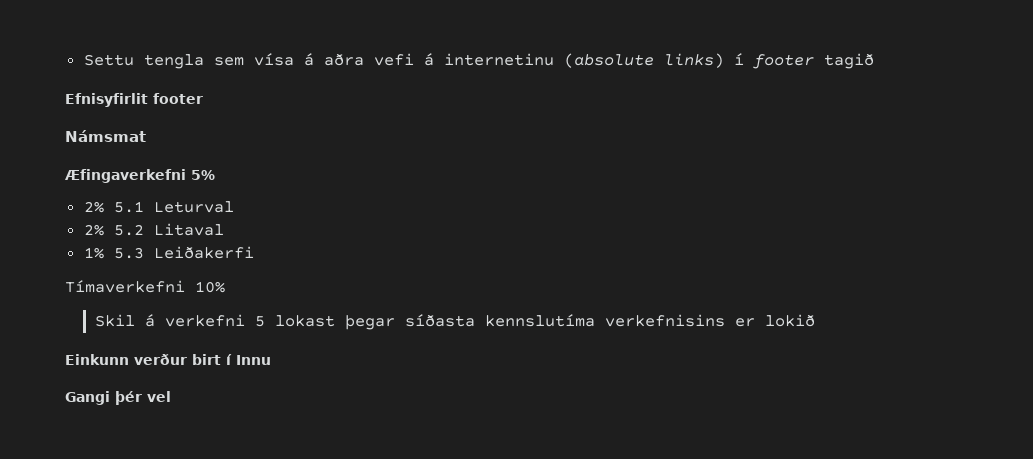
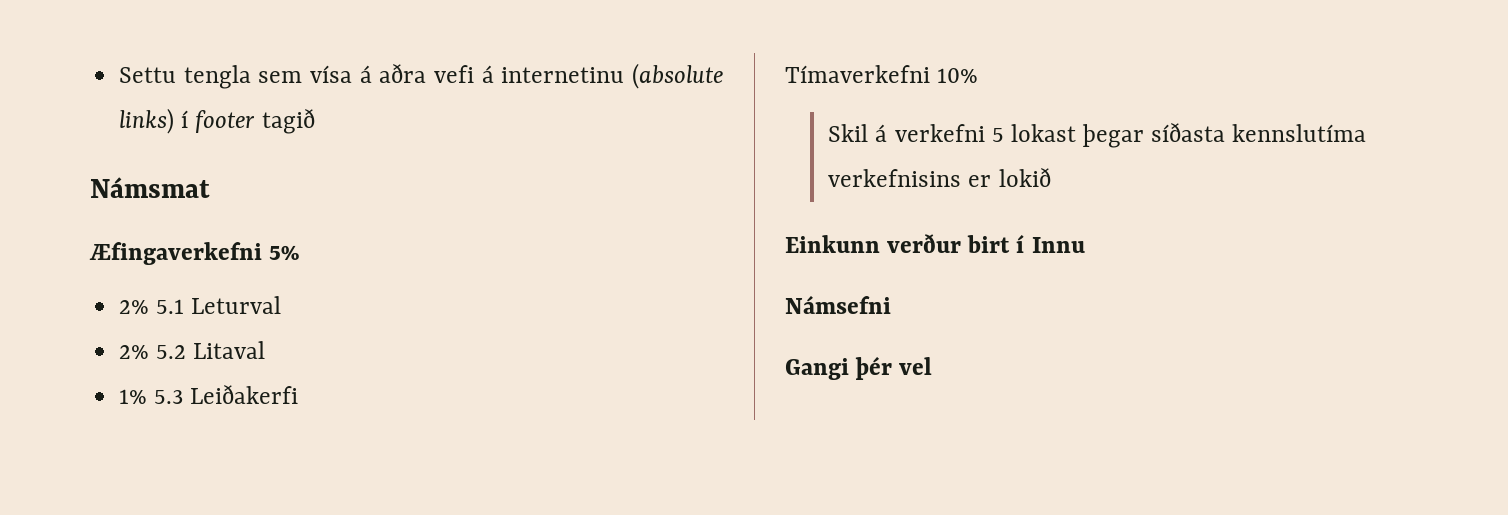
- Efnisyfirlit footer
+ Námsefni

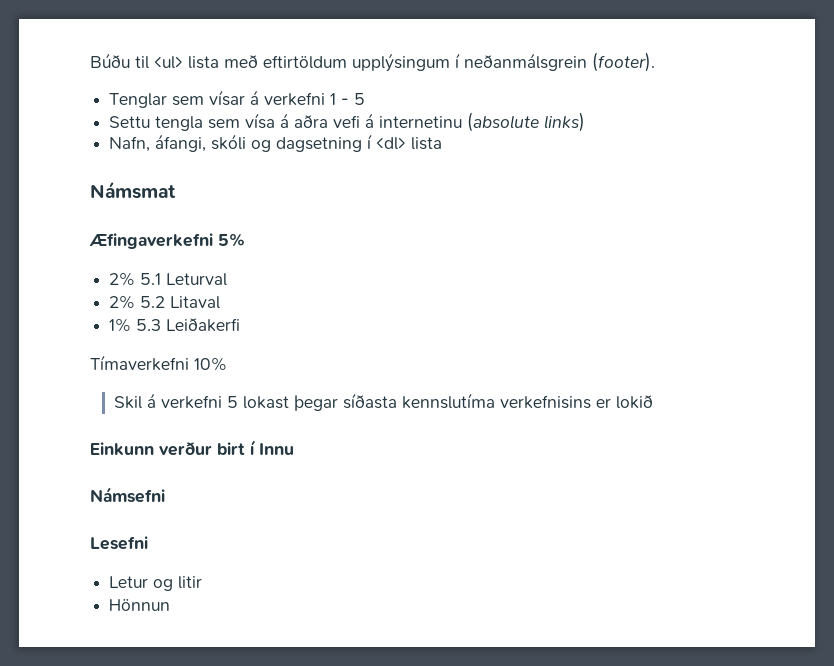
+ Búðu til <ul> lista með eftirtöldum upplýsingum í neðanmálsgrein (footer).
+ Tenglar sem vísar á verkefni 1 - 5
- Settu tengla sem vísa á aðra vefi á internetinu (absolute links) í footer tagið
+ Settu tengla sem vísa á aðra vefi á internetinu (absolute links)
+ Nafn, áfangi, skóli og dagsetning í <dl> lista
- Gangi þér vel
+ Lesefni
+ Letur og litir
+ Hönnun

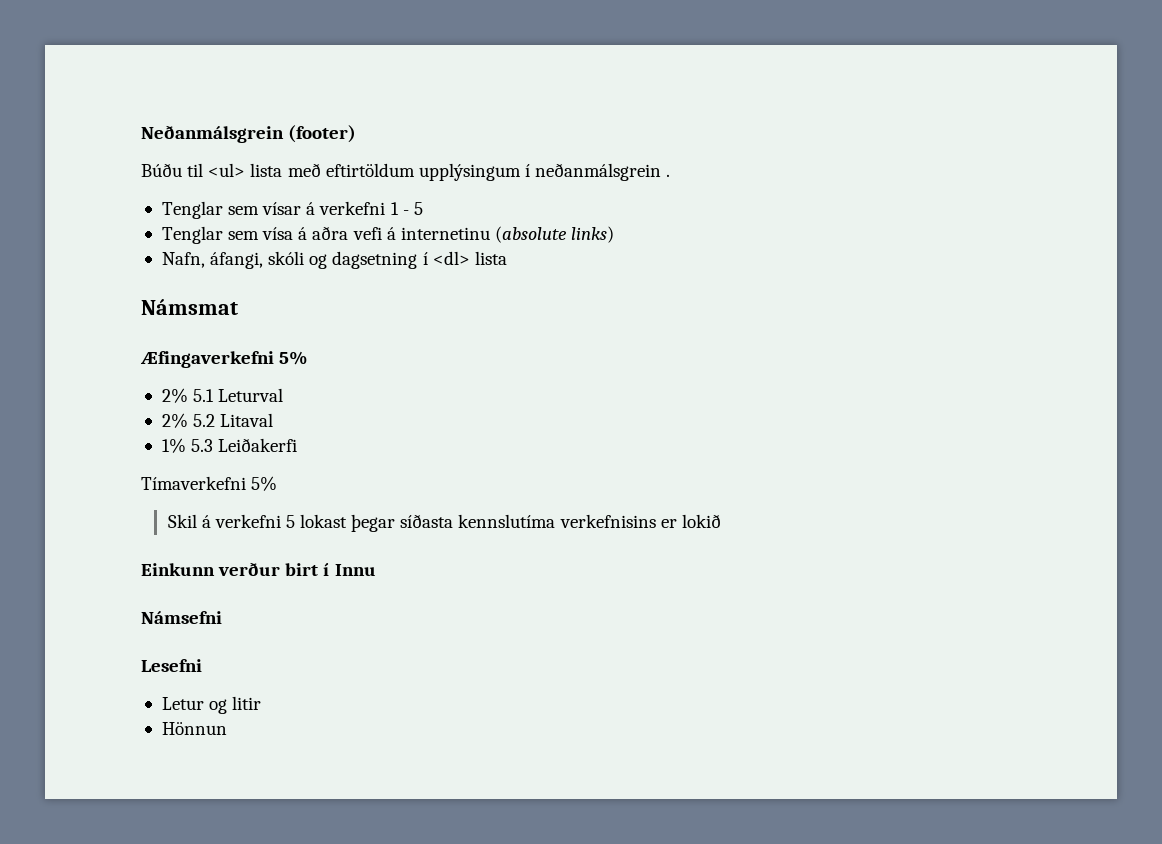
+ Neðanmálsgrein (footer)
- Búðu til <ul> lista með eftirtöldum upplýsingum í neðanmálsgrein (footer).
+ Búðu til <ul> lista með eftirtöldum upplýsingum í neðanmálsgrein .
- Settu tengla sem vísa á aðra vefi á internetinu (absolute links)
+ Tenglar sem vísa á aðra vefi á internetinu (absolute links)
- Tímaverkefni 10%
+ Tímaverkefni 5%

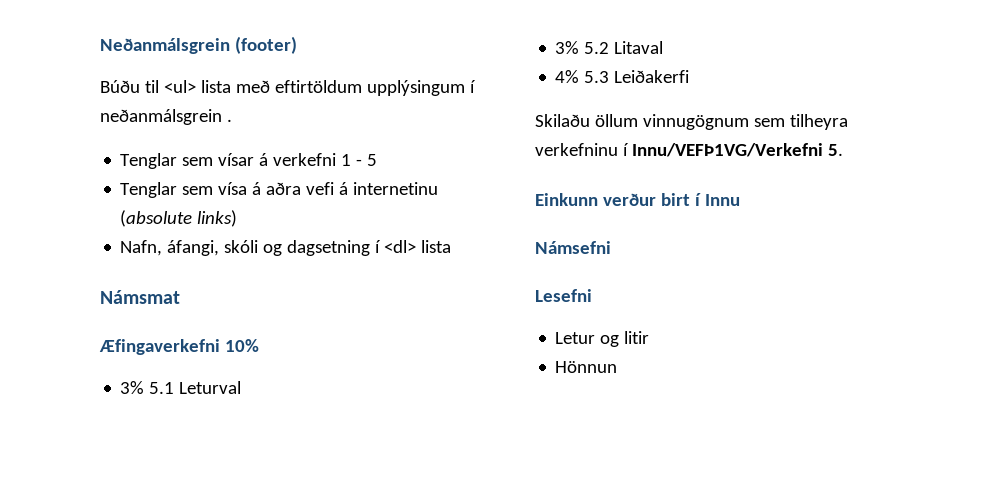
- Æfingaverkefni 5%
- 2% 5.1 Leturval
+ Æfingaverkefni 10%
+ 3% 5.1 Leturval
- 2% 5.2 Litaval
+ 3% 5.2 Litaval
- 1% 5.3 Leiðakerfi
+ 4% 5.3 Leiðakerfi
- Tímaverkefni 5%
- Skil á verkefni 5 lokast þegar síðasta kennslutíma verkefnisins er lokið
+ Skilaðu öllum vinnugögnum sem tilheyra verkefninu í Innu/VEFÞ1VG/Verkefni 5.

